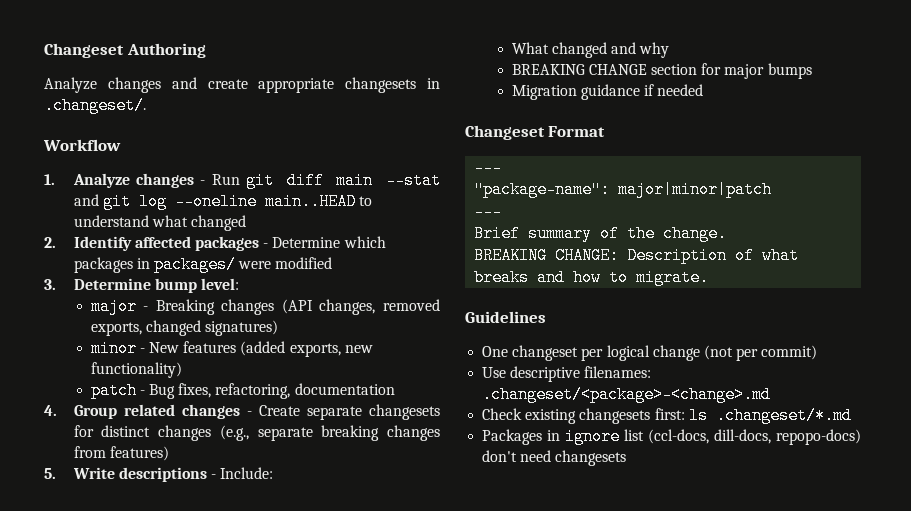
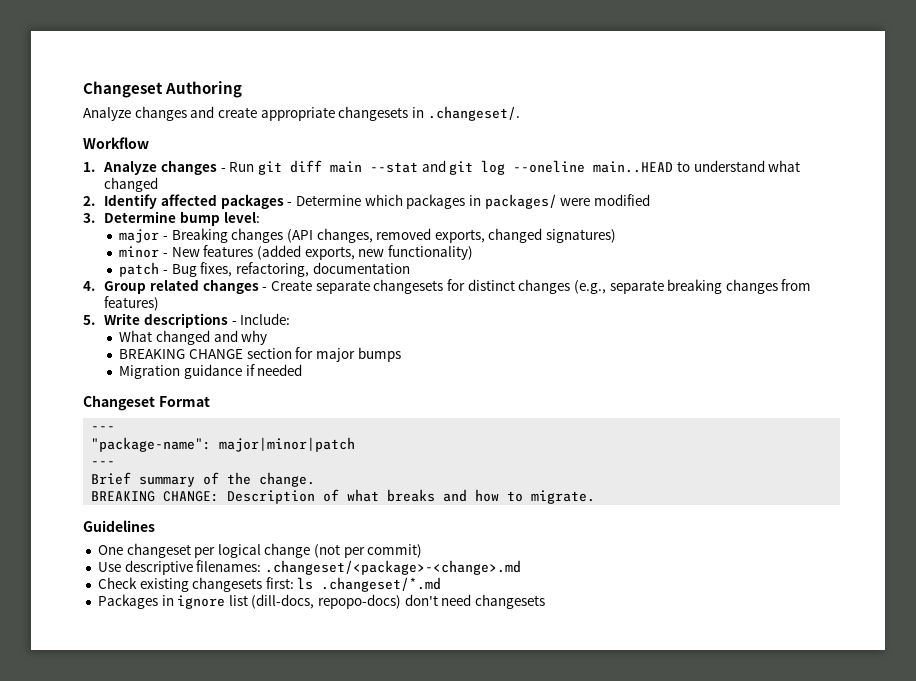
- Packages in ignore list (ccl-docs, dill-docs, repopo-docs) don't need changesets
+ Packages in ignore list (dill-docs, repopo-docs) don't need changesets

